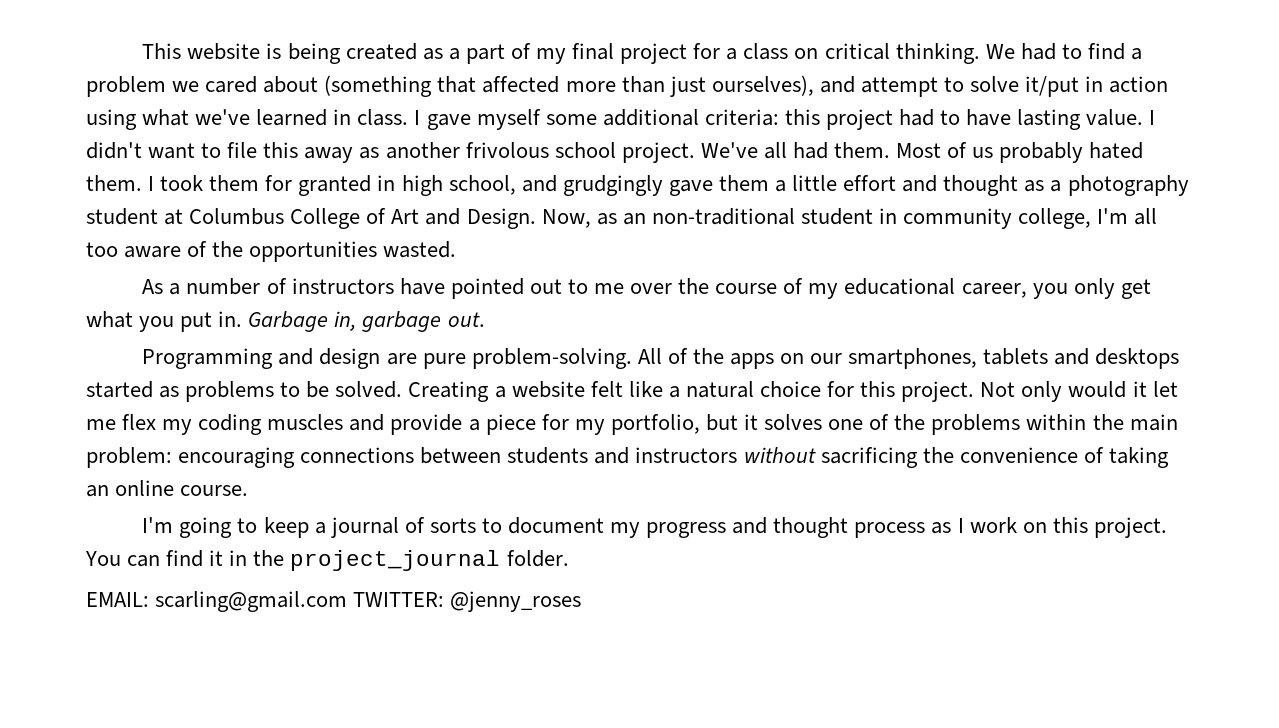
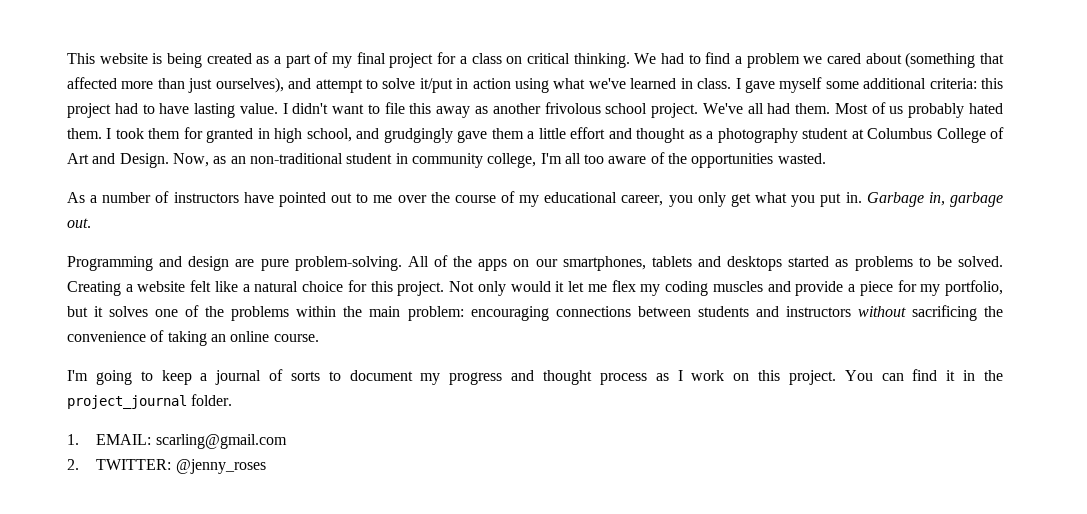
- EMAIL: scarling@gmail.com TWITTER: @jenny_roses
+ 1. EMAIL: scarling@gmail.com
+ 2. TWITTER: @jenny_roses

